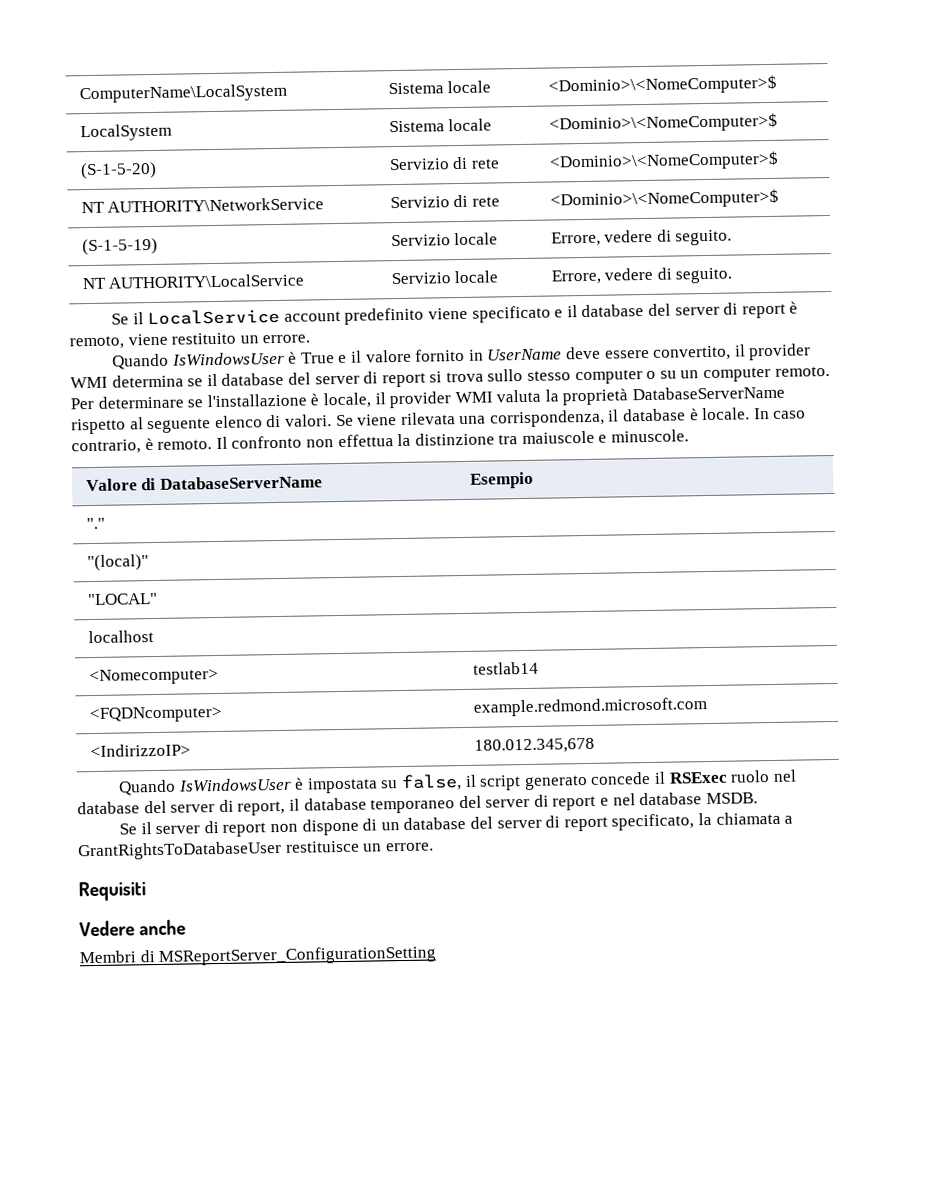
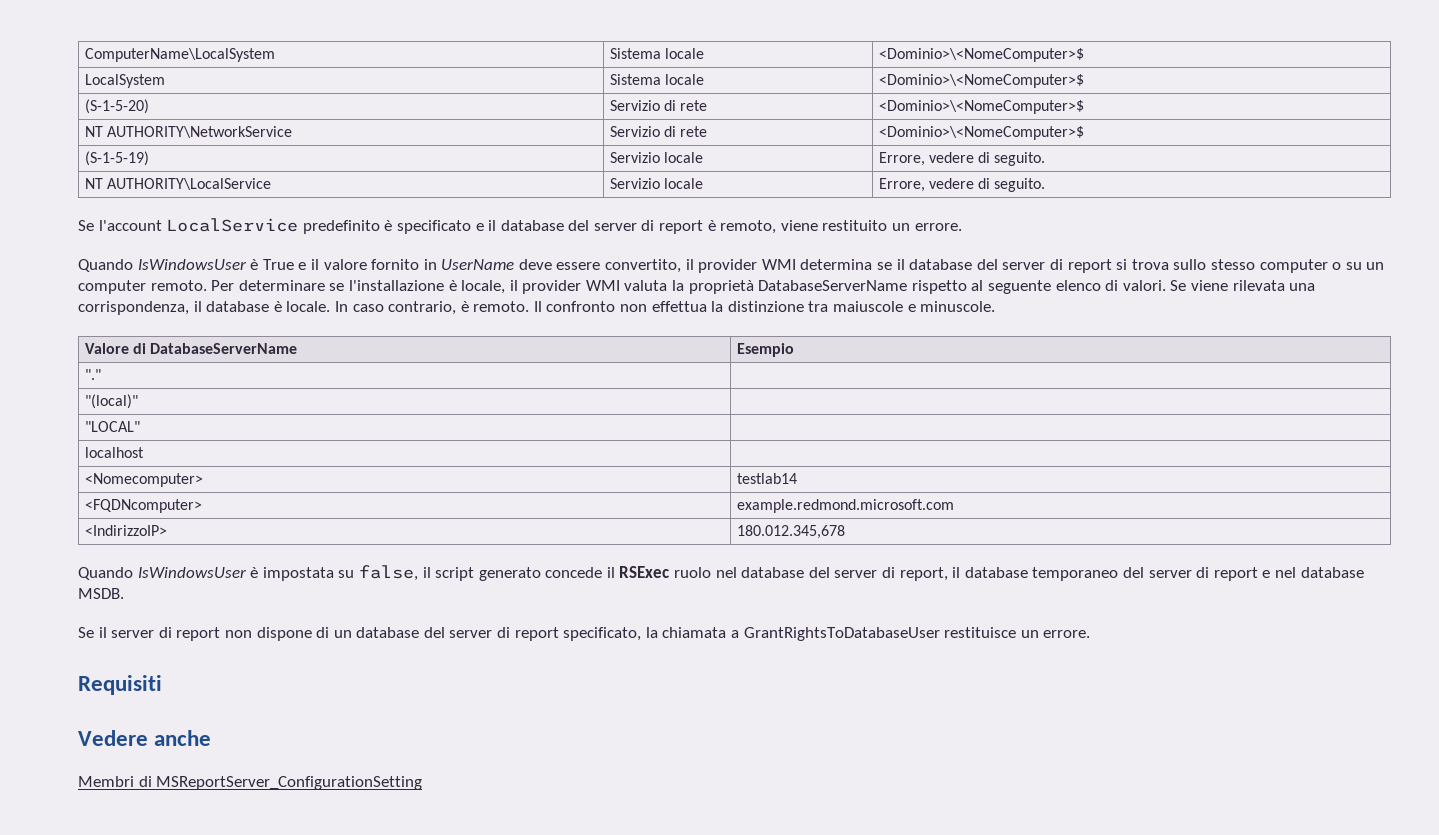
- Se il LocalService account predefinito viene specificato e il database del server di report è remoto, viene restituito un errore.
+ Se l'account LocalService predefinito è specificato e il database del server di report è remoto, viene restituito un errore.

